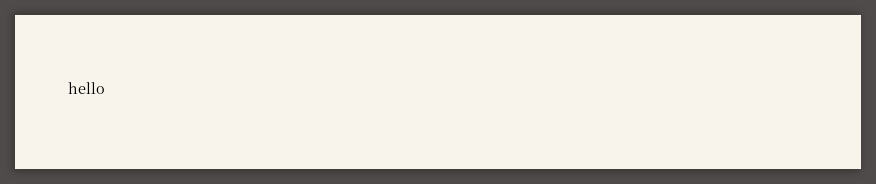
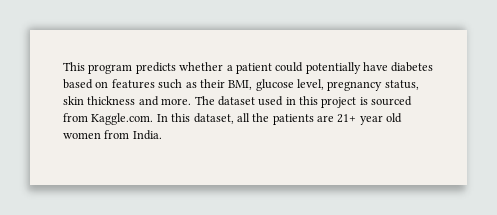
- hello
+ This program predicts whether a patient could potentially have diabetes based on features such as their BMI, glucose level, pregnancy status, skin thickness and more. The dataset used in this project is sourced from Kaggle.com. In this dataset, all the patients are 21+ year old women from India.

